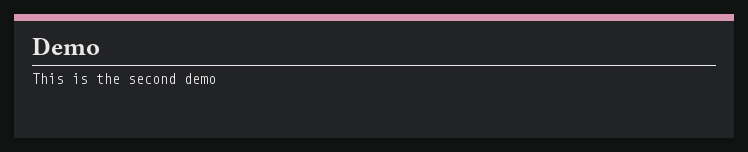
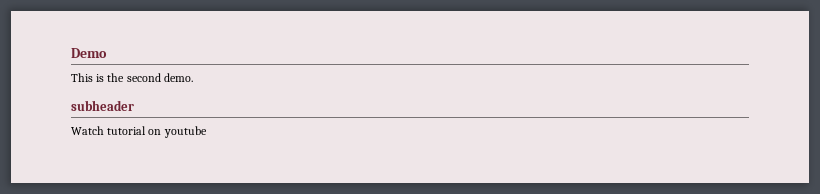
- This is the second demo
+ This is the second demo.
+ subheader
+ Watch tutorial on youtube

